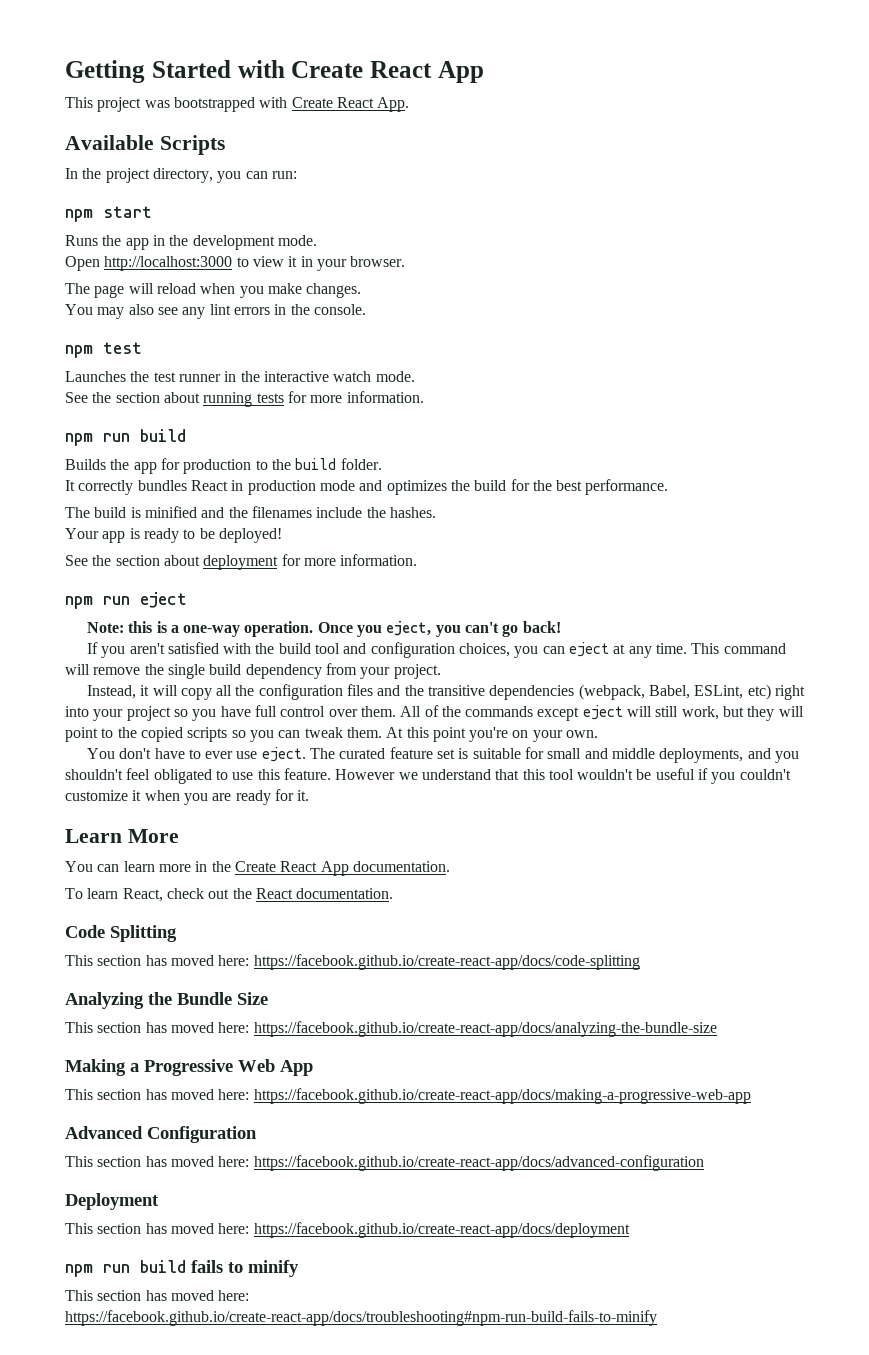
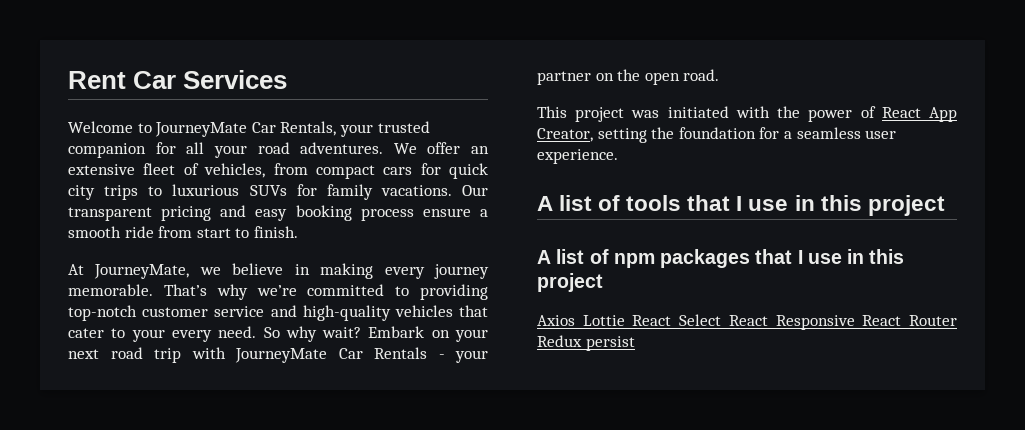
- Getting Started with Create React App
- This project was bootstrapped with Create React App.
- Available Scripts
- In the project directory, you can run:
- npm start
- Runs the app in the development mode.
- Open http://localhost:3000 to view it in your browser.
- The page will reload when you make changes.
- You may also see any lint errors in the console.
- npm test
- Launches the test runner in the interactive watch mode.
- See the section about running tests for more information.
- npm run build
- Builds the app for production to the build folder.
- It correctly bundles React in production mode and optimizes the build for the best performance.
- The build is minified and the filenames include the hashes.
- Your app is ready to be deployed!
- See the section about deployment for more information.
- npm run eject
- Note: this is a one-way operation. Once you eject, you can't go back!
- If you aren't satisfied with the build tool and configuration choices, you can eject at any time. This command will remove the single build dependency from your project.
- Instead, it will copy all the configuration files and the transitive dependencies (webpack, Babel, ESLint, etc) right into your project so you have full control over them. All of the commands except eject will still work, but they will point to the copied scripts so you can tweak them. At this point you're on your own.
- You don't have to ever use eject. The curated feature set is suitable for small and middle deployments, and you shouldn't feel obligated to use this feature. However we understand that this tool wouldn't be useful if you couldn't customize it when you are ready for it.
- Learn More
- You can learn more in the Create React App documentation.
- To learn React, check out the React documentation.
- Code Splitting
- This section has moved here: https://facebook.github.io/create-react-app/docs/code-splitting
- Analyzing the Bundle Size
- This section has moved here: https://facebook.github.io/create-react-app/docs/analyzing-the-bundle-size
- Making a Progressive Web App
- This section has moved here: https://facebook.github.io/create-react-app/docs/making-a-progressive-web-app
- Advanced Configuration
- This section has moved here: https://facebook.github.io/create-react-app/docs/advanced-configuration
- Deployment
- This section has moved here: https://facebook.github.io/create-react-app/docs/deployment
- npm run build fails to minify
- This section has moved here: https://facebook.github.io/create-react-app/docs/troubleshooting#npm-run-build-fails-to-minify
+ Rent Car Services
+ Welcome to JourneyMate Car Rentals, your trusted companion for all your road adventures. We offer an extensive fleet of vehicles, from compact cars for quick city trips to luxurious SUVs for family vacations. Our transparent pricing and easy booking process ensure a smooth ride from start to finish.
+ At JourneyMate, we believe in making every journey memorable. That’s why we’re committed to providing top-notch customer service and high-quality vehicles that cater to your every need. So why wait? Embark on your next road trip with JourneyMate Car Rentals - your partner on the open road.
+ This project was initiated with the power of React App Creator, setting the foundation for a seamless user experience.
+ A list of tools that I use in this project
+ A list of npm packages that I use in this project
+ Axios Lottie React Select React Responsive React Router Redux persist

